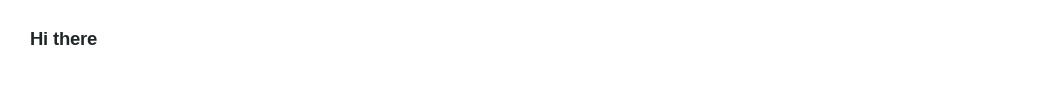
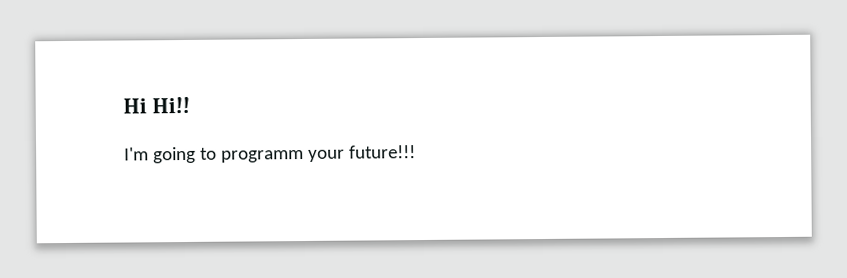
- Hi there
+ Hi Hi!!
+ I'm going to programm your future!!!

